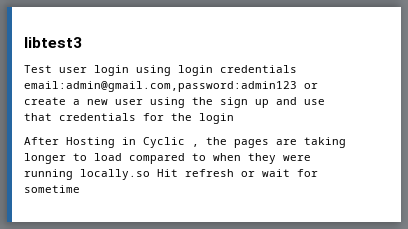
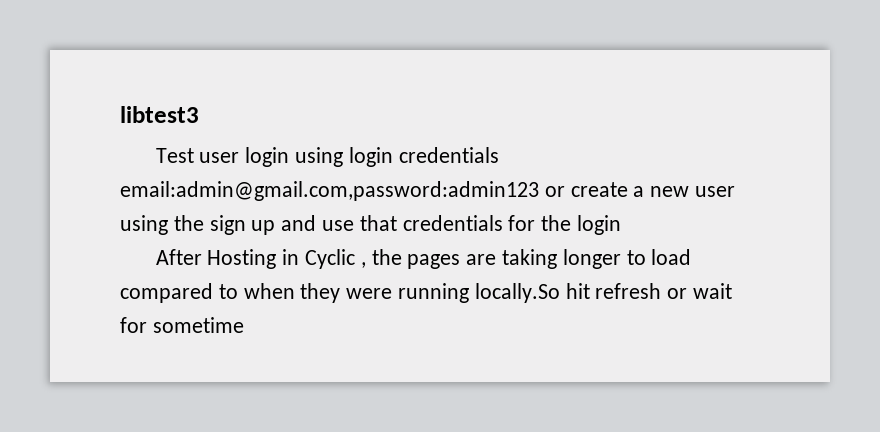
- After Hosting in Cyclic , the pages are taking longer to load compared to when they were running locally.so Hit refresh or wait for sometime
+ After Hosting in Cyclic , the pages are taking longer to load compared to when they were running locally.So hit refresh or wait for sometime

